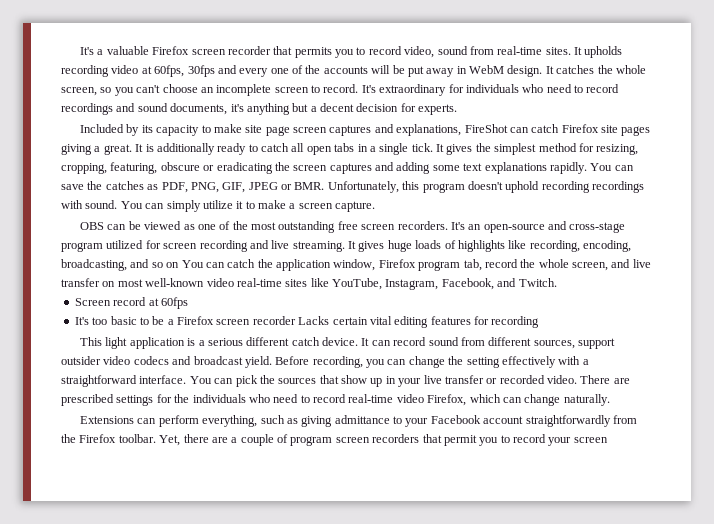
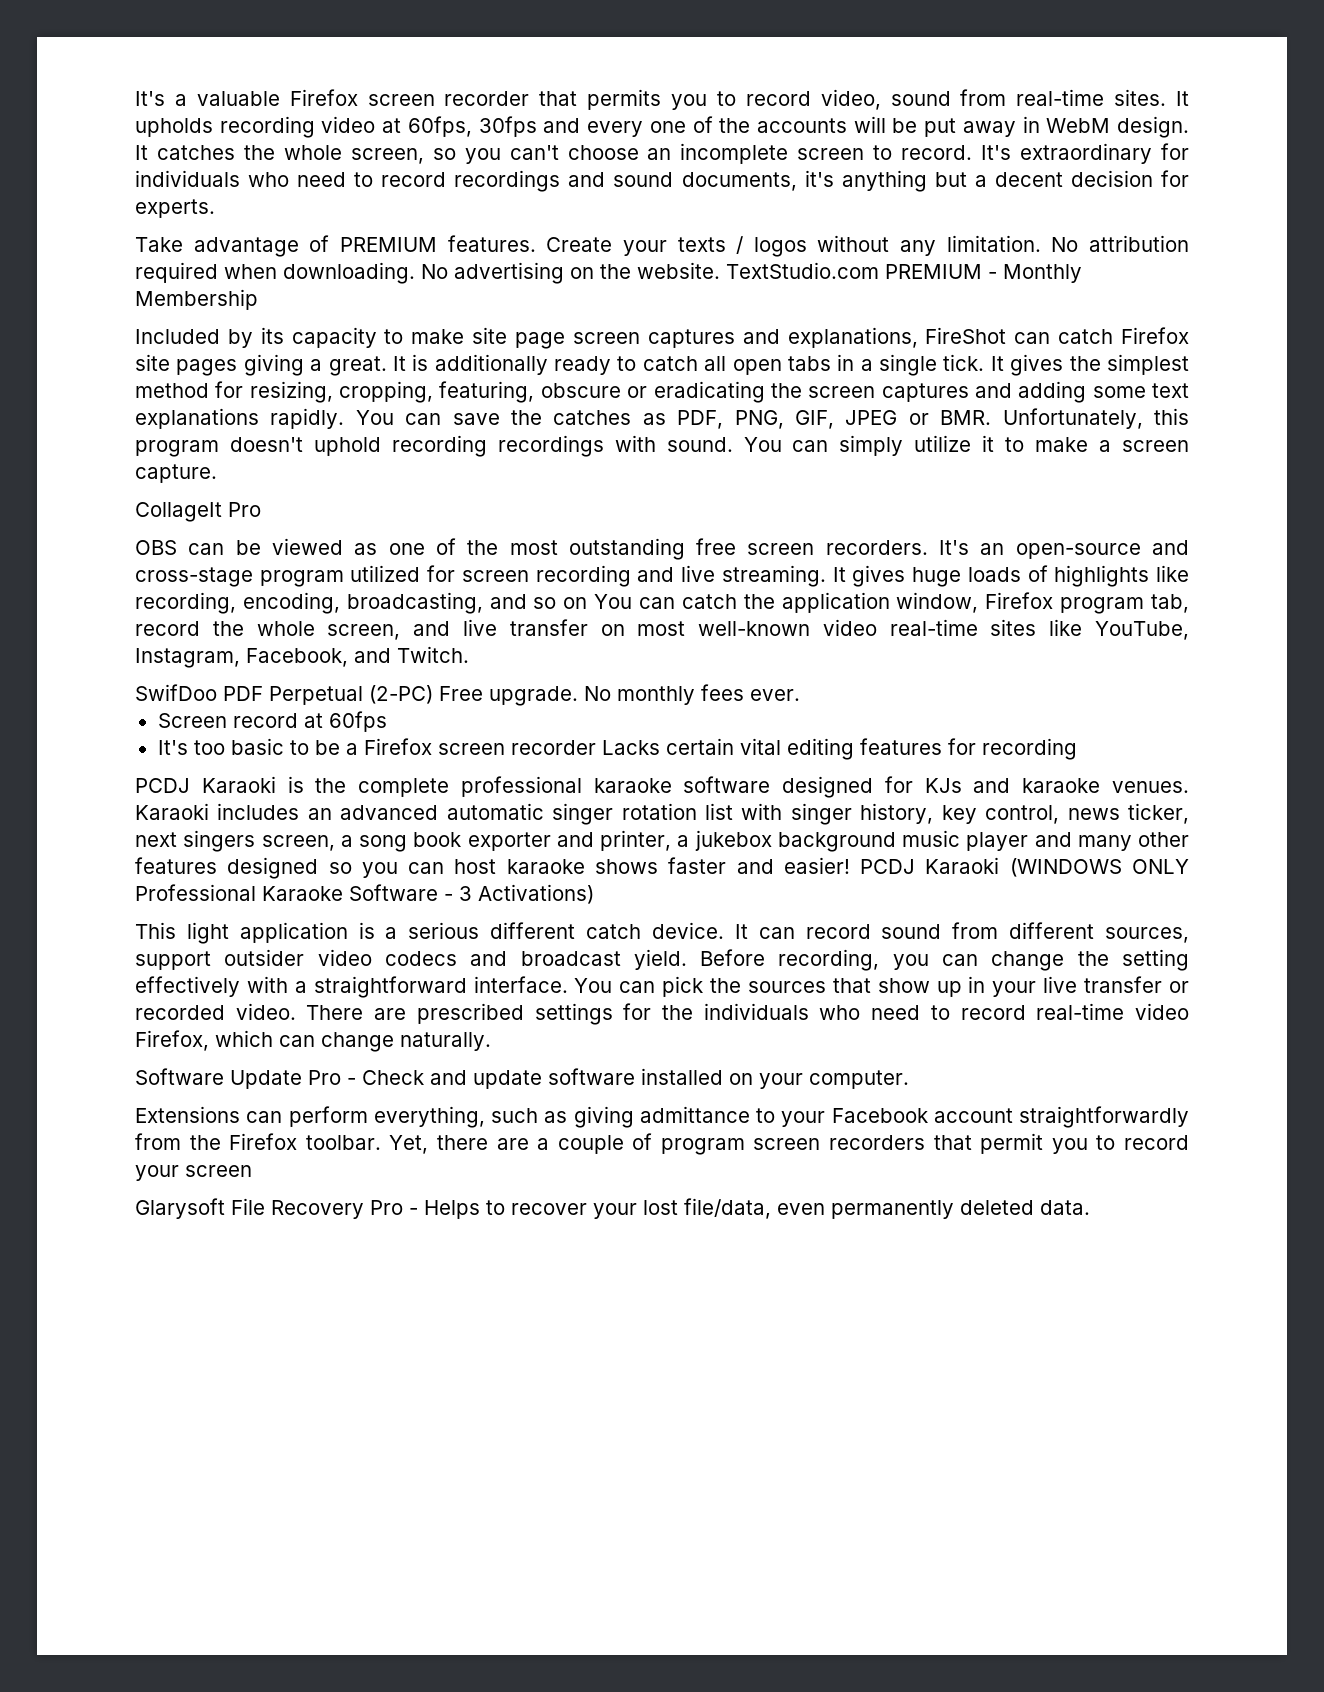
+ Take advantage of PREMIUM features. Create your texts / logos without any limitation. No attribution required when downloading. No advertising on the website. TextStudio.com PREMIUM - Monthly Membership
+ CollageIt Pro
+ SwifDoo PDF Perpetual (2-PC) Free upgrade. No monthly fees ever.
+ PCDJ Karaoki is the complete professional karaoke software designed for KJs and karaoke venues. Karaoki includes an advanced automatic singer rotation list with singer history, key control, news ticker, next singers screen, a song book exporter and printer, a jukebox background music player and many other features designed so you can host karaoke shows faster and easier! PCDJ Karaoki (WINDOWS ONLY Professional Karaoke Software - 3 Activations)
+ Software Update Pro - Check and update software installed on your computer.
+ Glarysoft File Recovery Pro - Helps to recover your lost file/data, even permanently deleted data.

